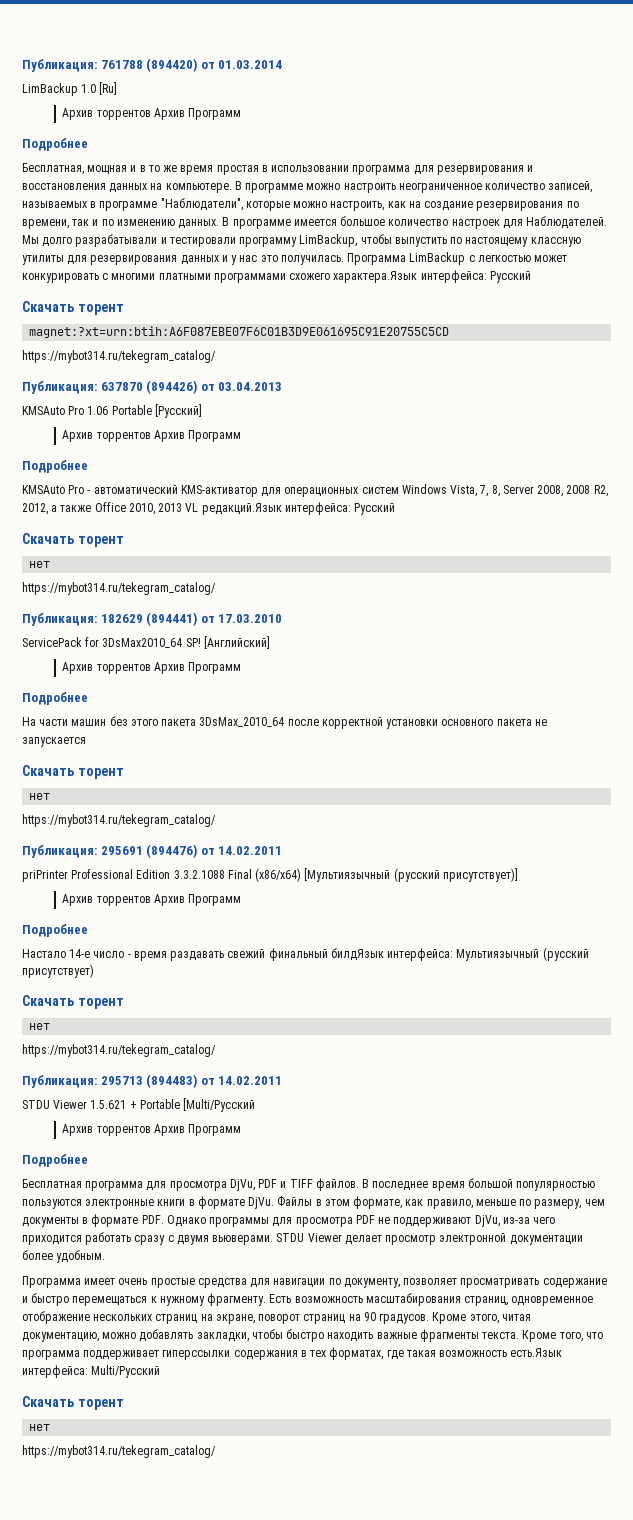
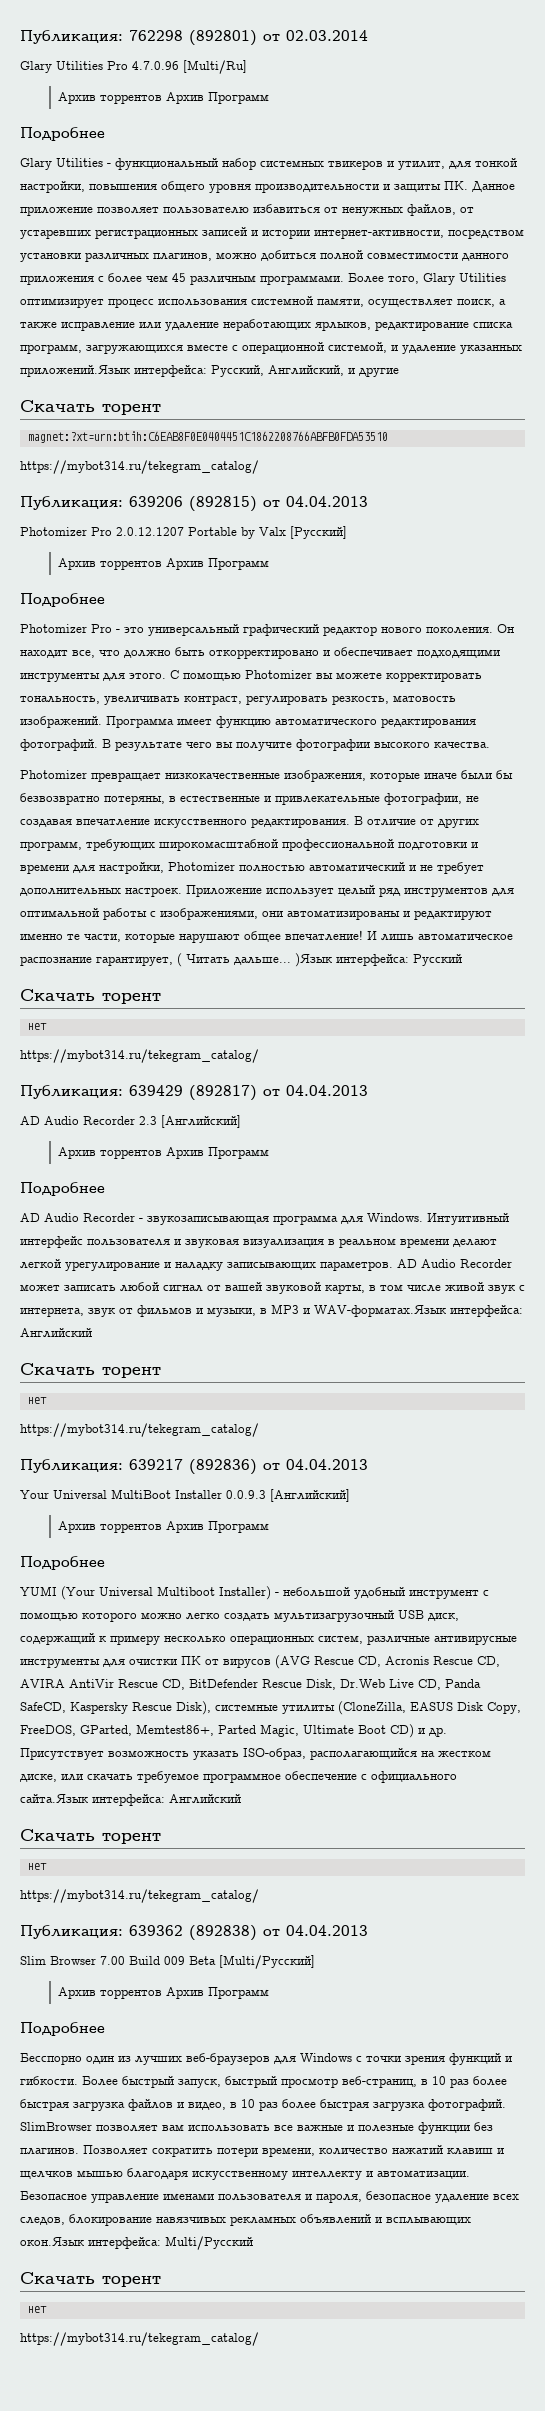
- Публикация: 761788 (894420) от 01.03.2014
- LimBackup 1.0 [Ru]
+ Публикация: 762298 (892801) от 02.03.2014
+ Glary Utilities Pro 4.7.0.96 [Multi/Ru]
  Архив торрентов Архив Программ
  Подробнее
- Бесплатная, мощная и в то же время простая в использовании программа для резервирования и восстановления данных на компьютере. В программе можно настроить неограниченное количество записей, называемых в программе "Наблюдатели", которые можно настроить, как на создание резервирования по времени, так и по изменению данных. В программе имеется большое количество настроек для Наблюдателей. Мы долго разрабатывали и тестировали программу LimBackup, чтобы выпустить по настоящему классную утилиты для резервирования данных и у нас это получилась. Программа LimBackup с легкостью может конкурировать с многими платными программами схожего характера.Язык интерфейса: Русский
+ Glary Utilities - функциональный набор системных твикеров и утилит, для тонкой настройки, повышения общего уровня производительности и защиты ПК. Данное приложение позволяет пользователю избавиться от ненужных файлов, от устаревших регистрационных записей и истории интернет-активности, посредством установки различных плагинов, можно добиться полной совместимости данного приложения с более чем 45 различным программами. Более того, Glary Utilities оптимизирует процесс использования системной памяти, осуществляет поиск, а также исправление или удаление неработающих ярлыков, редактирование списка программ, загружающихся вместе с операционной системой, и удаление указанных приложений.Язык интерфейса: Русский, Английский, и другие
  Скачать торент
- magnet:?xt=urn:btih:A6F087EBE07F6C01B3D9E061695C91E20755C5CD
+ magnet:?xt=urn:btih:C6EAB8F0E0404451C1862208766ABFB0FDA53510
  https://mybot314.ru/tekegram_catalog/
- Публикация: 637870 (894426) от 03.04.2013
- KMSAuto Pro 1.06 Portable [Русский]
+ Публикация: 639206 (892815) от 04.04.2013
+ Photomizer Pro 2.0.12.1207 Portable by Valx [Русский]
- KMSAuto Pro - автоматический KMS-активатор для операционных систем Windows Vista, 7, 8, Server 2008, 2008 R2, 2012, а также Office 2010, 2013 VL редакций.Язык интерфейса: Русский
+ Photomizer Pro - это универсальный графический редактор нового поколения. Он находит все, что должно быть откорректировано и обеспечивает подходящими инструменты для этого. С помощью Photomizer вы можете корректировать тональность, увеличивать контраст, регулировать резкость, матовость изображений. Программа имеет функцию автоматического редактирования фотографий. В результате чего вы получите фотографии высокого качества.
+ Photomizer превращает низкокачественные изображения, которые иначе были бы безвозвратно потеряны, в естественные и привлекательные фотографии, не создавая впечатление искусственного редактирования. В отличие от других программ, требующих широкомасштабной профессиональной подготовки и времени для настройки, Photomizer полностью автоматический и не требует дополнительных настроек. Приложение использует целый ряд инструментов для оптимальной работы с изображениями, они автоматизированы и редактируют именно те части, которые нарушают общее впечатление! И лишь автоматическое распознание гарантирует, ( Читать дальше... )Язык интерфейса: Русский
- Публикация: 182629 (894441) от 17.03.2010
- ServicePack for 3DsMax2010_64 SP! [Английский]
+ Публикация: 639429 (892817) от 04.04.2013
+ AD Audio Recorder 2.3 [Английский]
  Архив торрентов Архив Программ
  Подробнее
- На части машин без этого пакета 3DsMax_2010_64 после корректной установки основного пакета не запускается
+ AD Audio Recorder - звукозаписывающая программа для Windows. Интуитивный интерфейс пользователя и звуковая визуализация в реальном времени делают легкой урегулирование и наладку записывающих параметров. AD Audio Recorder может записать любой сигнал от вашей звуковой карты, в том числе живой звук с интернета, звук от фильмов и музыки, в MP3 и WAV-форматах.Язык интерфейса: Английский
  Скачать торент
  нет
  https://mybot314.ru/tekegram_catalog/
- Публикация: 295691 (894476) от 14.02.2011
- priPrinter Professional Edition 3.3.2.1088 Final (x86/x64) [Мультиязычный (русский присутствует)]
+ Публикация: 639217 (892836) от 04.04.2013
+ Your Universal MultiBoot Installer 0.0.9.3 [Английский]
  Архив торрентов Архив Программ
  Подробнее
- Настало 14-е число - время раздавать свежий финальный билдЯзык интерфейса: Мультиязычный (русский присутствует)
+ YUMI (Your Universal Multiboot Installer) - небольшой удобный инструмент с помощью которого можно легко создать мультизагрузочный USB диск, содержащий к примеру несколько операционных систем, различные антивирусные инструменты для очистки ПК от вирусов (AVG Rescue CD, Acronis Rescue CD, AVIRA AntiVir Rescue CD, BitDefender Rescue Disk, Dr.Web Live CD, Panda SafeCD, Kaspersky Rescue Disk), системные утилиты (CloneZilla, EASUS Disk Copy, FreeDOS, GParted, Memtest86+, Parted Magic, Ultimate Boot CD) и др. Присутствует возможность указать ISO-образ, располагающийся на жестком диске, или скачать требуемое программное обеспечение с официального сайта.Язык интерфейса: Английский
  Скачать торент
  нет
  https://mybot314.ru/tekegram_catalog/
- Публикация: 295713 (894483) от 14.02.2011
- STDU Viewer 1.5.621 + Portable [Multi/Русский
+ Публикация: 639362 (892838) от 04.04.2013
+ Slim Browser 7.00 Build 009 Beta [Multi/Русский]
  Архив торрентов Архив Программ
  Подробнее
- Бесплатная программа для просмотра DjVu, PDF и TIFF файлов. В последнее время большой популярностью пользуются электронные книги в формате DjVu. Файлы в этом формате, как правило, меньше по размеру, чем документы в формате PDF. Однако программы для просмотра PDF не поддерживают DjVu, из-за чего приходится работать сразу с двумя вьюверами. STDU Viewer делает просмотр электронной документации более удобным.
- Программа имеет очень простые средства для навигации по документу, позволяет просматривать содержание и быстро перемещаться к нужному фрагменту. Есть возможность масштабирования страниц, одновременное отображение нескольких страниц на экране, поворот страниц на 90 градусов. Кроме этого, читая документацию, можно добавлять закладки, чтобы быстро находить важные фрагменты текста. Кроме того, что программа поддерживает гиперссылки содержания в тех форматах, где такая возможность есть.Язык интерфейса: Multi/Русский
+ Бесспорно один из лучших веб-браузеров для Windows с точки зрения функций и гибкости. Более быстрый запуск, быстрый просмотр веб-страниц, в 10 раз более быстрая загрузка файлов и видео, в 10 раз более быстрая загрузка фотографий. SlimBrowser позволяет вам использовать все важные и полезные функции без плагинов. Позволяет сократить потери времени, количество нажатий клавиш и щелчков мышью благодаря искусственному интеллекту и автоматизации. Безопасное управление именами пользователя и пароля, безопасное удаление всех следов, блокирование навязчивых рекламных объявлений и всплывающих окон.Язык интерфейса: Multi/Русский

